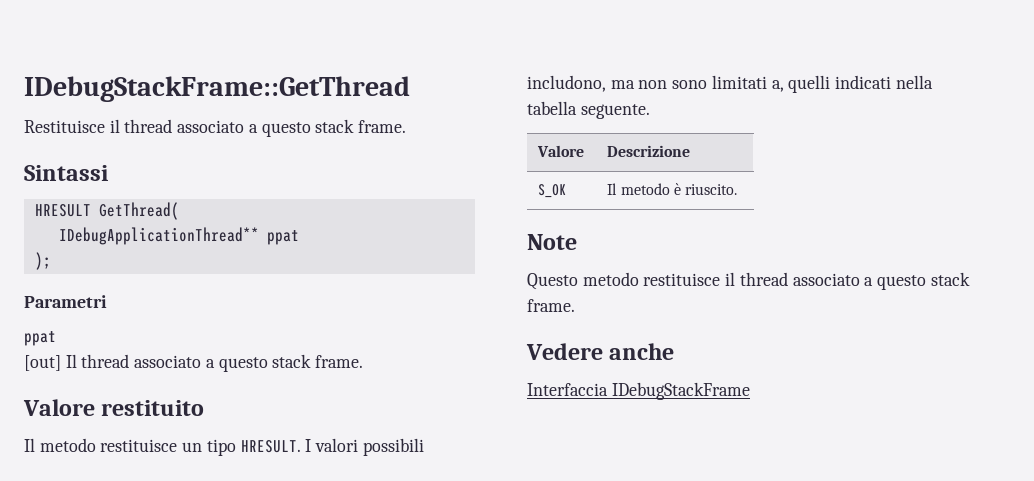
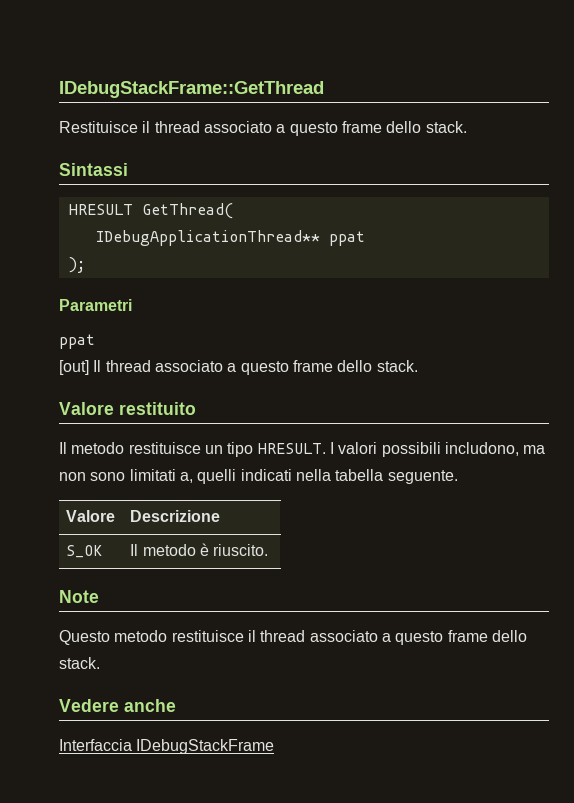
- Restituisce il thread associato a questo stack frame.
+ Restituisce il thread associato a questo frame dello stack.
- [out] Il thread associato a questo stack frame.
+ [out] Il thread associato a questo frame dello stack.
- Questo metodo restituisce il thread associato a questo stack frame.
+ Questo metodo restituisce il thread associato a questo frame dello stack.

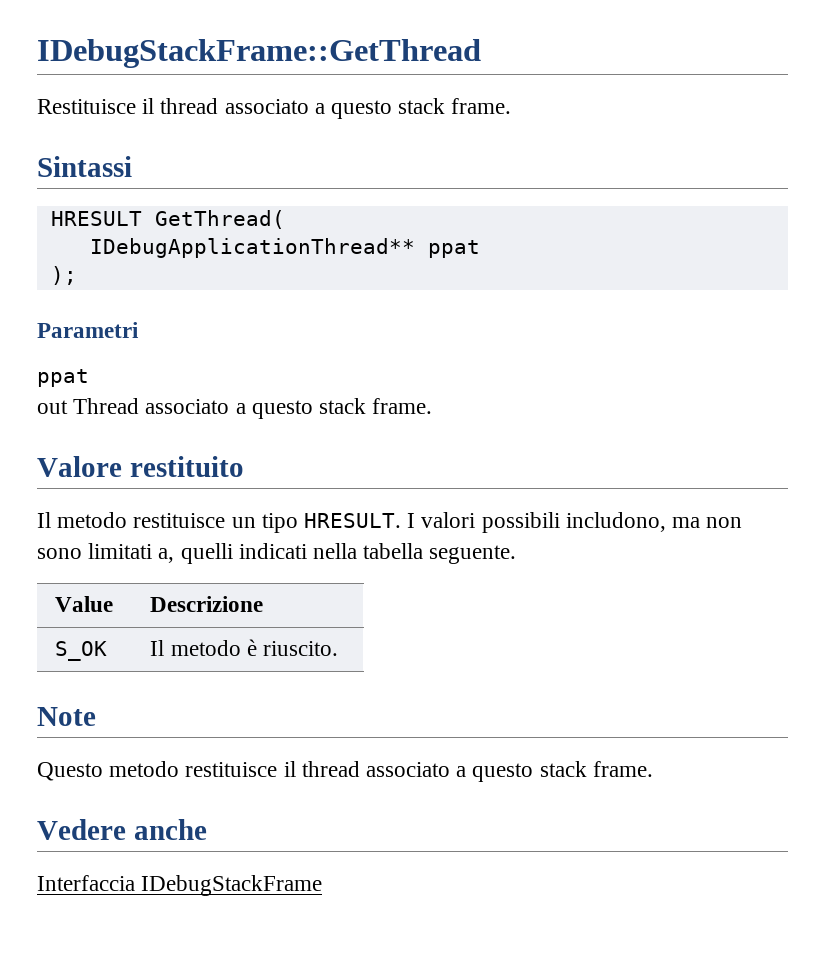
- Restituisce il thread associato a questo frame dello stack.
+ Restituisce il thread associato a questo stack frame.
- [out] Il thread associato a questo frame dello stack.
+ out Thread associato a questo stack frame.
- Valore | Descrizione
+ Value | Descrizione
- Questo metodo restituisce il thread associato a questo frame dello stack.
+ Questo metodo restituisce il thread associato a questo stack frame.

